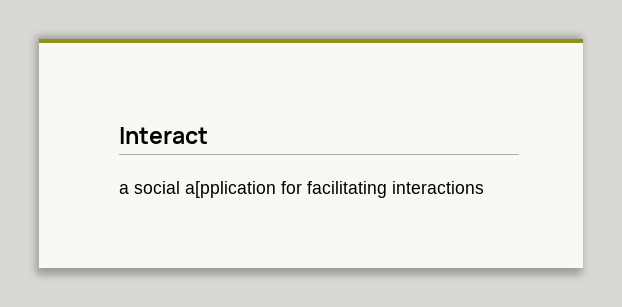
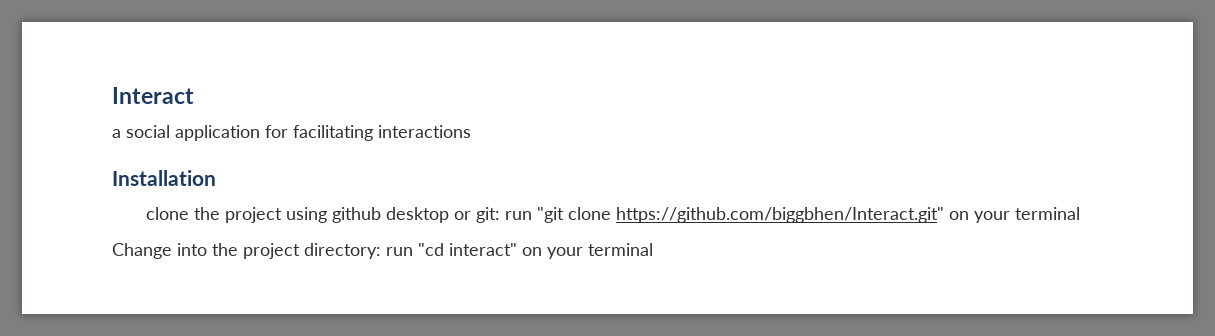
- a social a[pplication for facilitating interactions
+ a social application for facilitating interactions
+ Installation
+ clone the project using github desktop or git: run "git clone https://github.com/biggbhen/Interact.git" on your terminal
+ Change into the project directory: run "cd interact" on your terminal

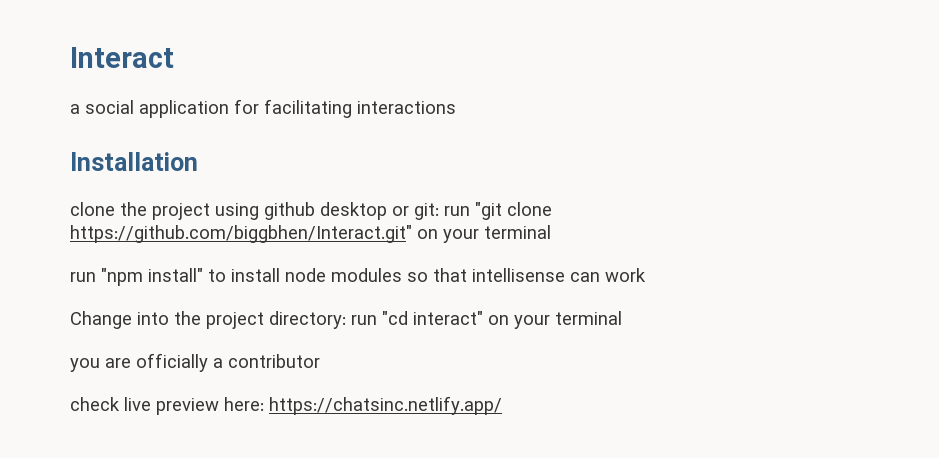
+ run "npm install" to install node modules so that intellisense can work
+ you are officially a contributor
+ check live preview here: https://chatsinc.netlify.app/

